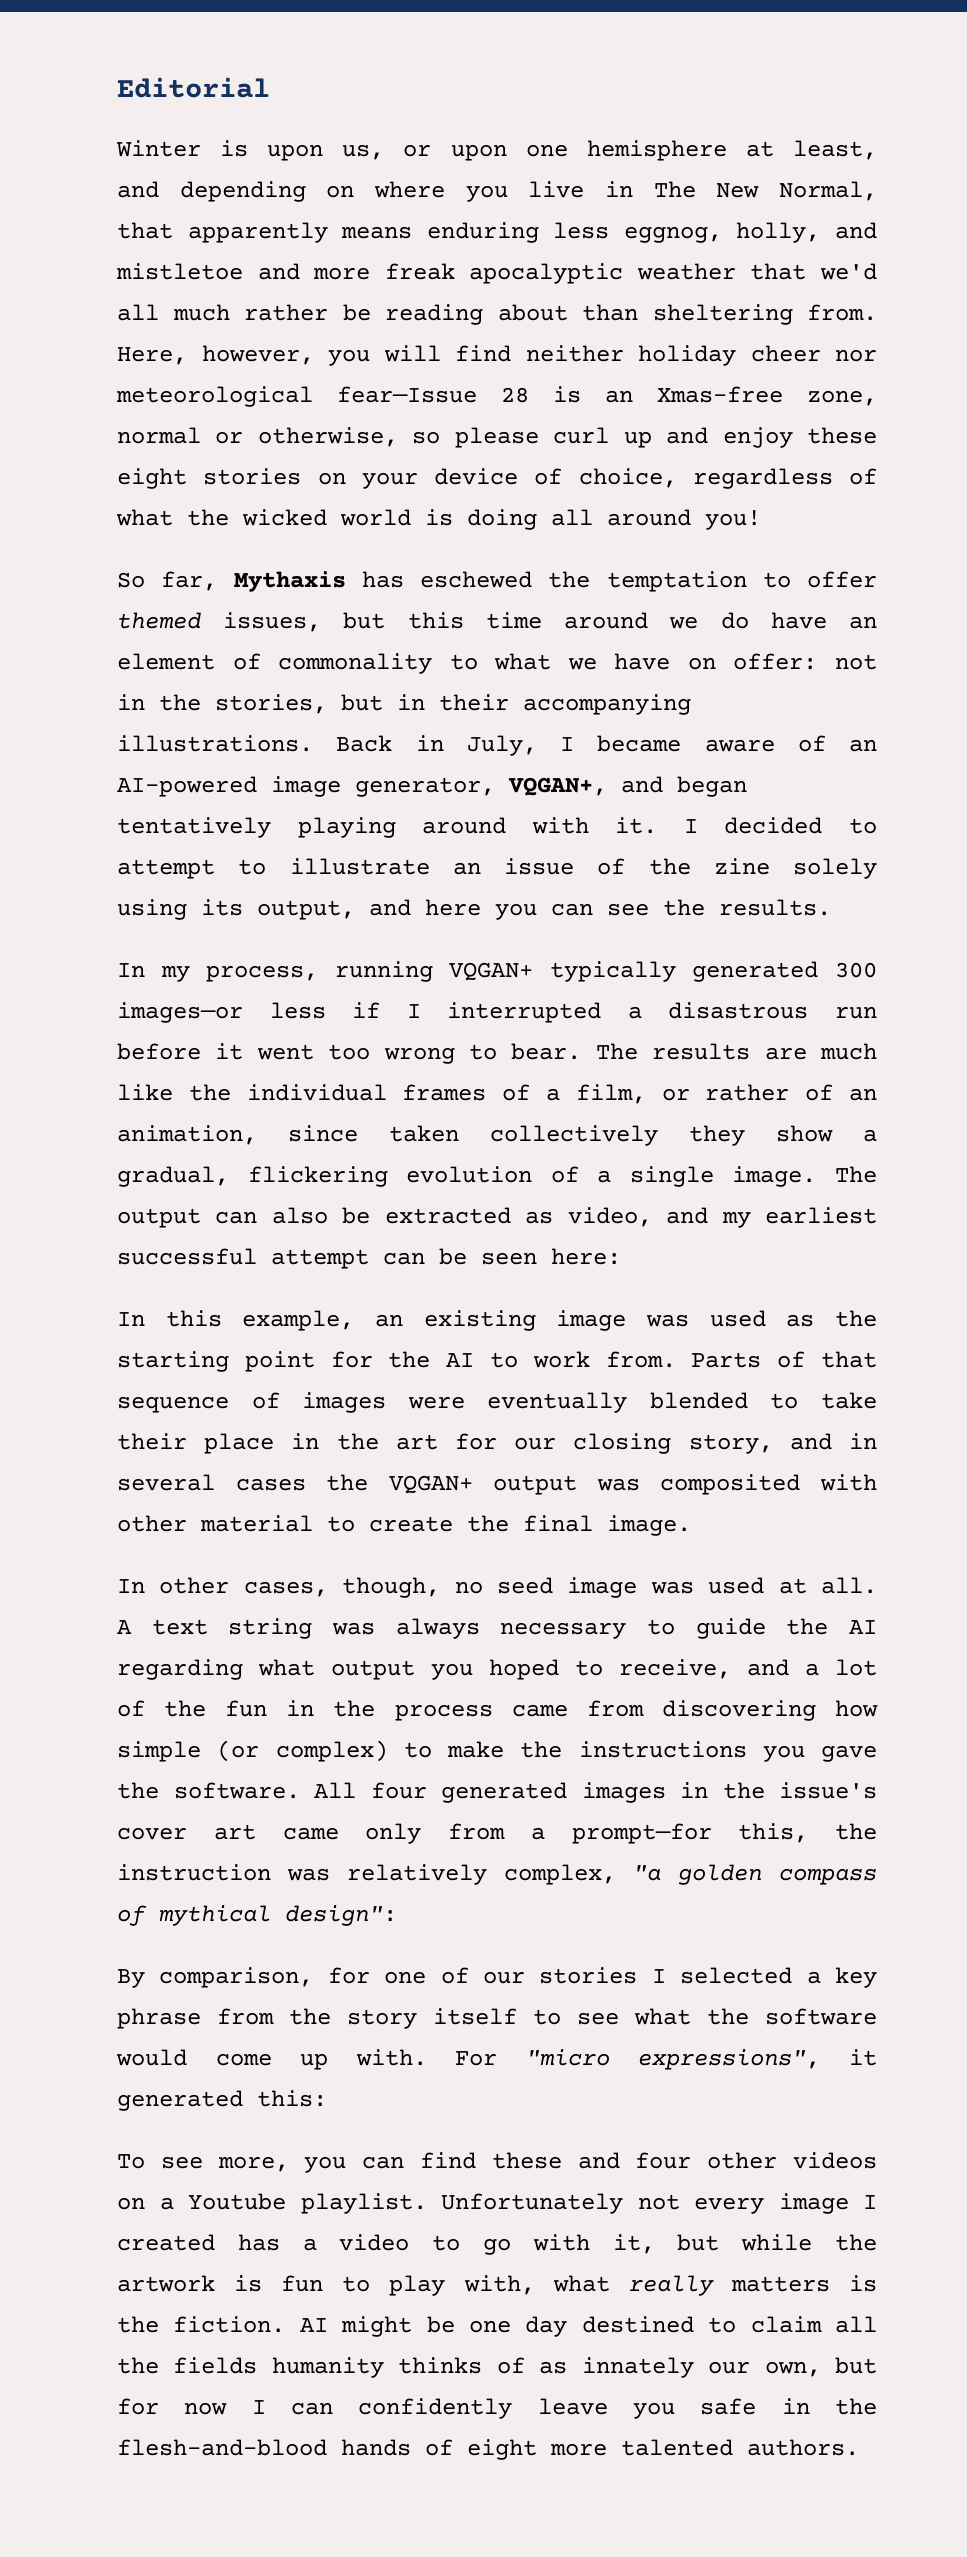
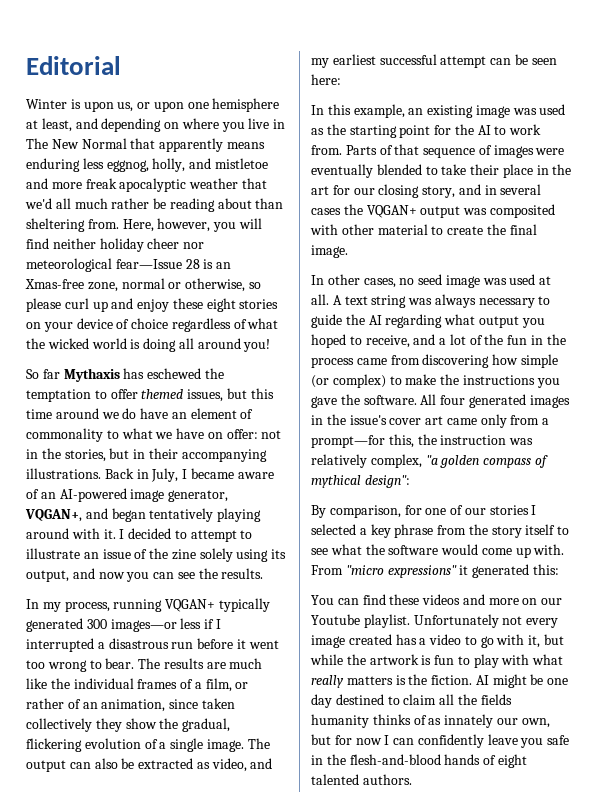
- Winter is upon us, or upon one hemisphere at least, and depending on where you live in The New Normal, that apparently means enduring less eggnog, holly, and mistletoe and more freak apocalyptic weather that we'd all much rather be reading about than sheltering from.
+ Winter is upon us, or upon one hemisphere at least, and depending on where you live in The New Normal that apparently means enduring less eggnog, holly, and mistletoe and more freak apocalyptic weather that we'd all much rather be reading about than sheltering from.
- Here, however, you will find neither holiday cheer nor meteorological fear—Issue 28 is an Xmas-free zone, normal or otherwise, so please curl up and enjoy these eight stories on your device of choice, regardless of what the wicked world is doing all around you!
+ Here, however, you will find neither holiday cheer nor meteorological fear—Issue 28 is an Xmas-free zone, normal or otherwise, so please curl up and enjoy these eight stories on your device of choice regardless of what the wicked world is doing all around you!
- So far, Mythaxis has eschewed the temptation to offer themed issues, but this time around we do have an element of commonality to what we have on offer: not in the stories, but in their accompanying illustrations.
+ So far Mythaxis has eschewed the temptation to offer themed issues, but this time around we do have an element of commonality to what we have on offer: not in the stories, but in their accompanying illustrations.
- I decided to attempt to illustrate an issue of the zine solely using its output, and here you can see the results.
+ I decided to attempt to illustrate an issue of the zine solely using its output, and now you can see the results.
- The results are much like the individual frames of a film, or rather of an animation, since taken collectively they show a gradual, flickering evolution of a single image.
+ The results are much like the individual frames of a film, or rather of an animation, since taken collectively they show the gradual, flickering evolution of a single image.
- In other cases, though, no seed image was used at all.
+ In other cases, no seed image was used at all.
- For "micro expressions", it generated this:
+ From "micro expressions" it generated this:
- To see more, you can find these and four other videos on a Youtube playlist.
+ You can find these videos and more on our Youtube playlist.
- Unfortunately not every image I created has a video to go with it, but while the artwork is fun to play with, what really matters is the fiction.
+ Unfortunately not every image created has a video to go with it, but while the artwork is fun to play with what really matters is the fiction.
- AI might be one day destined to claim all the fields humanity thinks of as innately our own, but for now I can confidently leave you safe in the flesh-and-blood hands of eight more talented authors.
+ AI might be one day destined to claim all the fields humanity thinks of as innately our own, but for now I can confidently leave you safe in the flesh-and-blood hands of eight talented authors.

